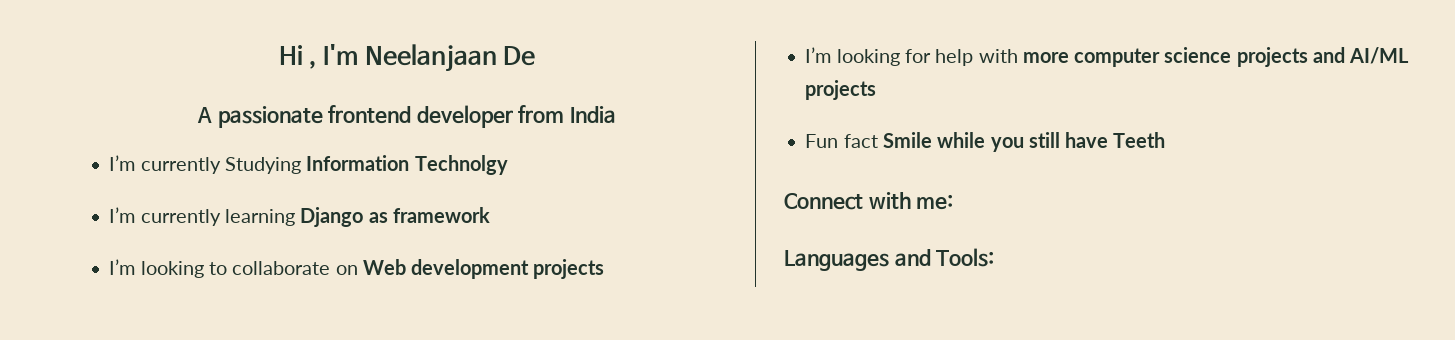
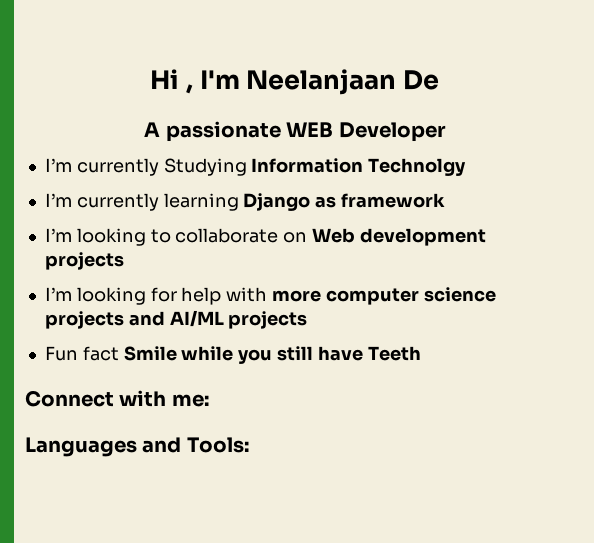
- A passionate frontend developer from India
+ A passionate WEB Developer

